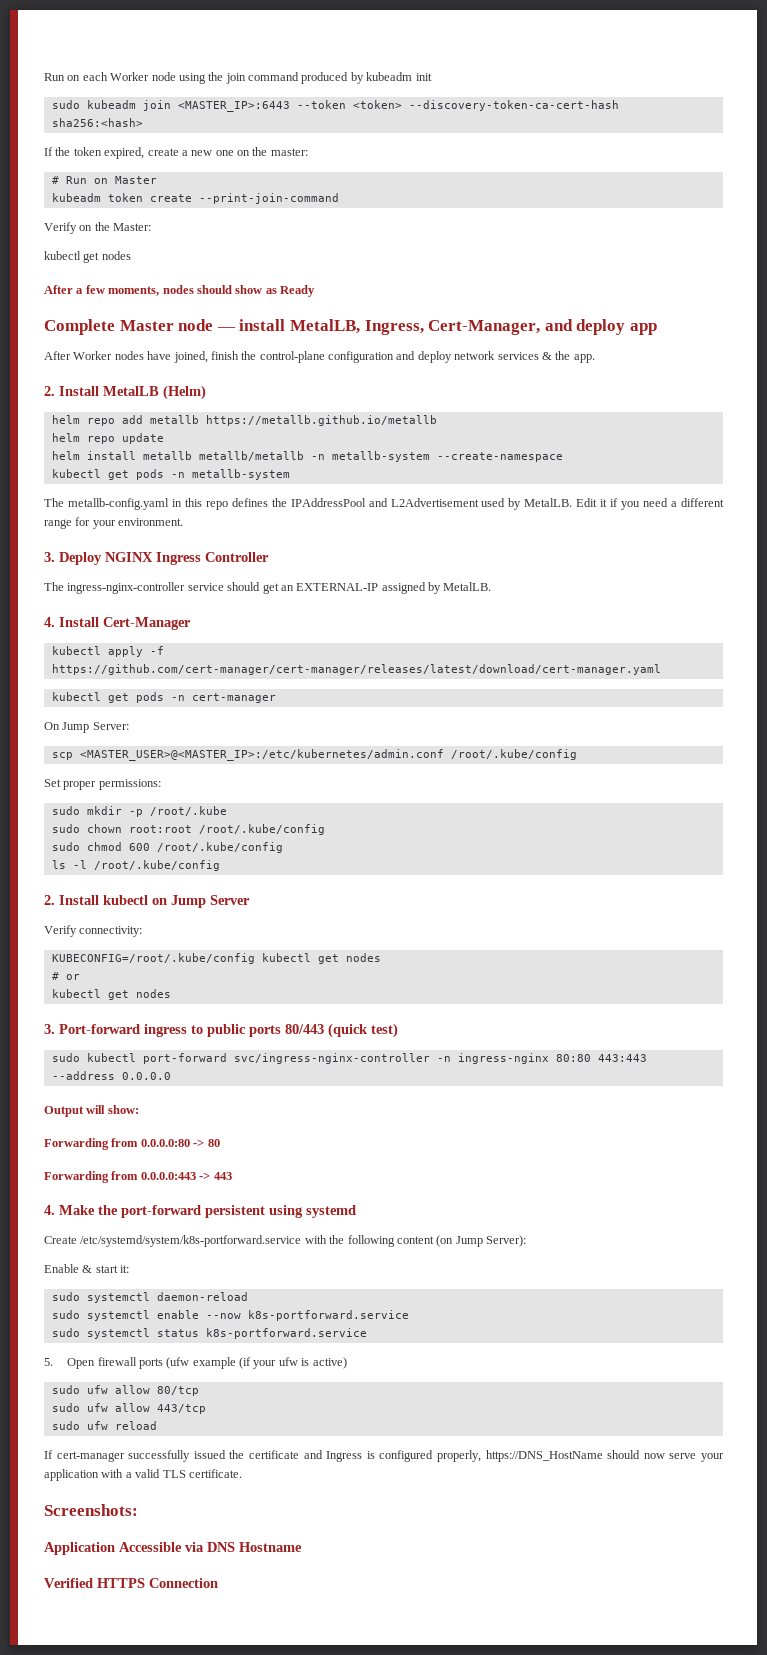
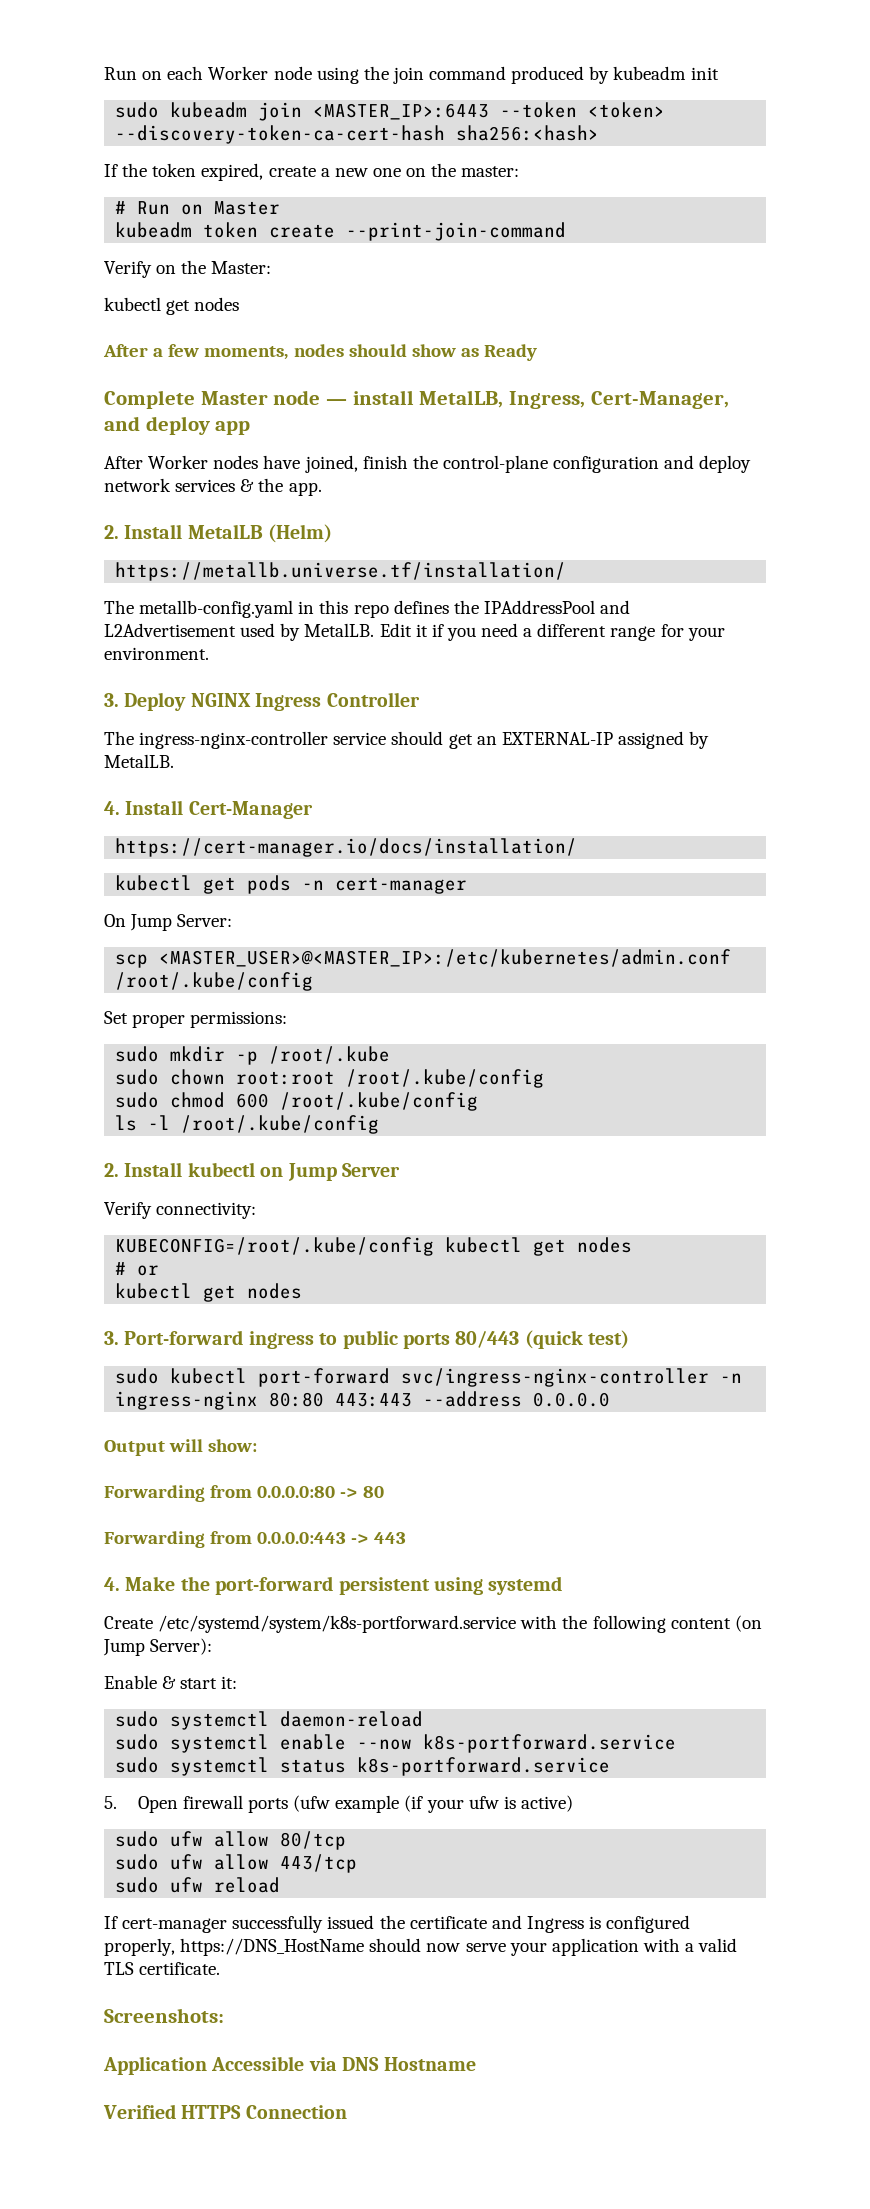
- helm repo add metallb https://metallb.github.io/metallb
- helm repo update
- helm install metallb metallb/metallb -n metallb-system --create-namespace
- kubectl get pods -n metallb-system
+ https://metallb.universe.tf/installation/
- kubectl apply -f https://github.com/cert-manager/cert-manager/releases/latest/download/cert-manager.yaml
+ https://cert-manager.io/docs/installation/

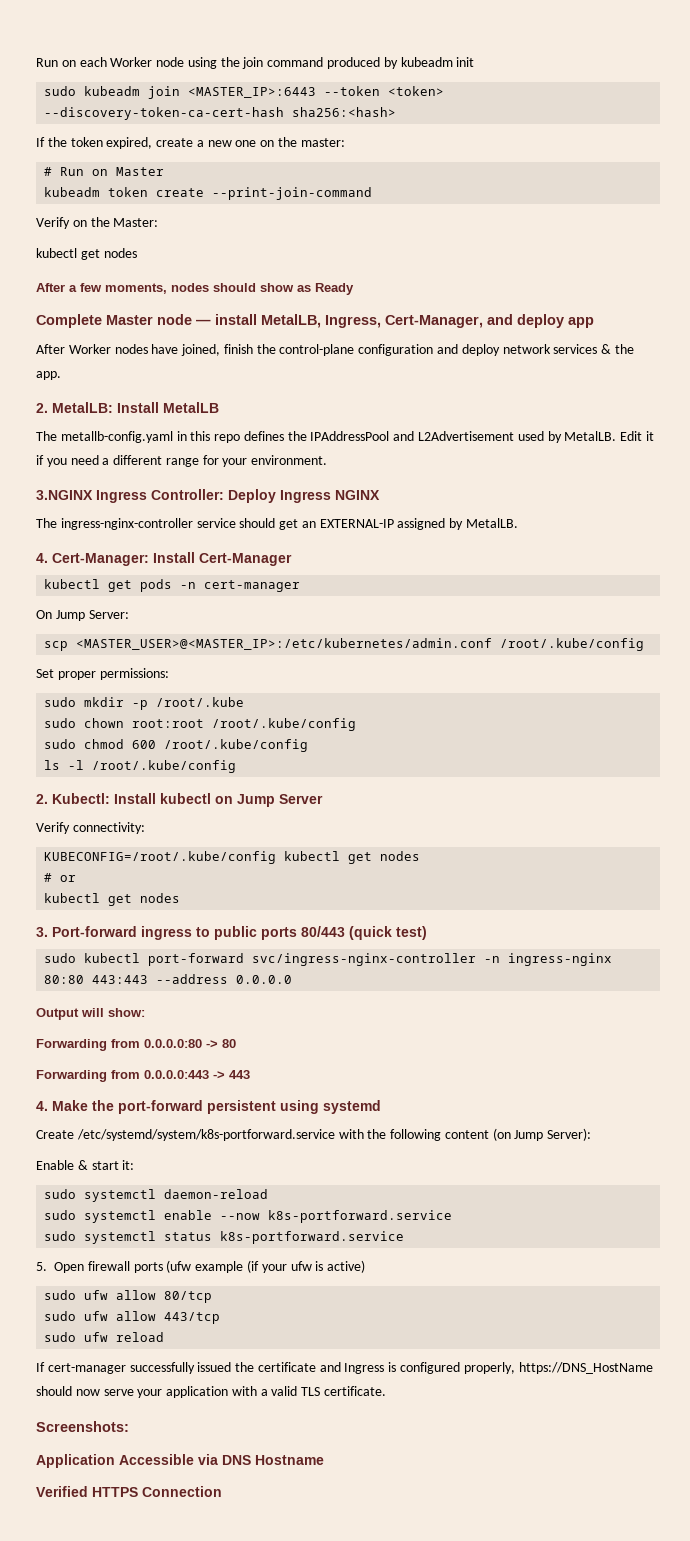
- 2. Install MetalLB (Helm)
- https://metallb.universe.tf/installation/
+ 2. MetalLB: Install MetalLB
- 3. Deploy NGINX Ingress Controller
+ 3.NGINX Ingress Controller: Deploy Ingress NGINX
- 4. Install Cert-Manager
+ 4. Cert-Manager: Install Cert-Manager
- https://cert-manager.io/docs/installation/
- 2. Install kubectl on Jump Server
+ 2. Kubectl: Install kubectl on Jump Server

